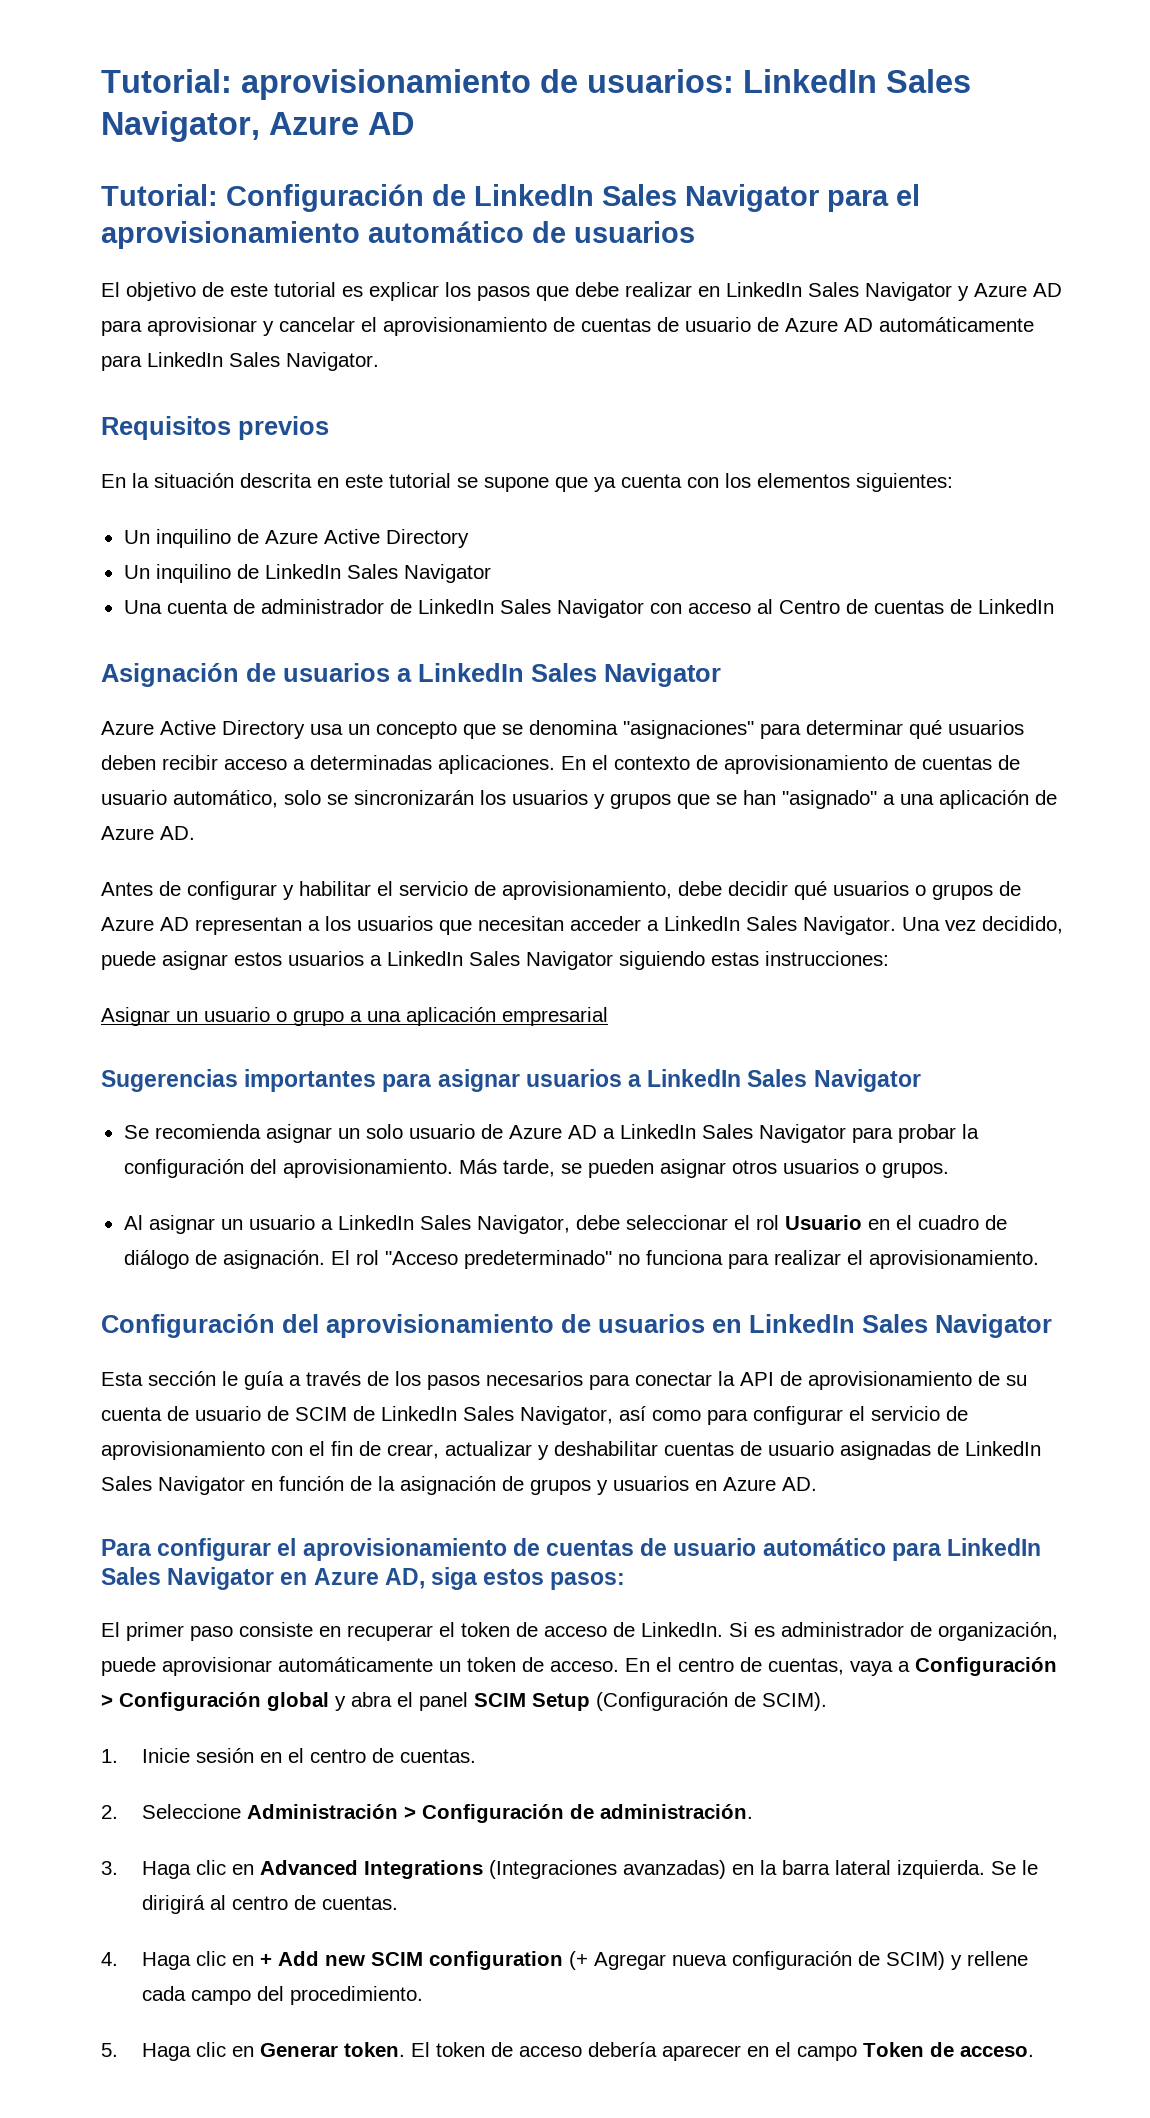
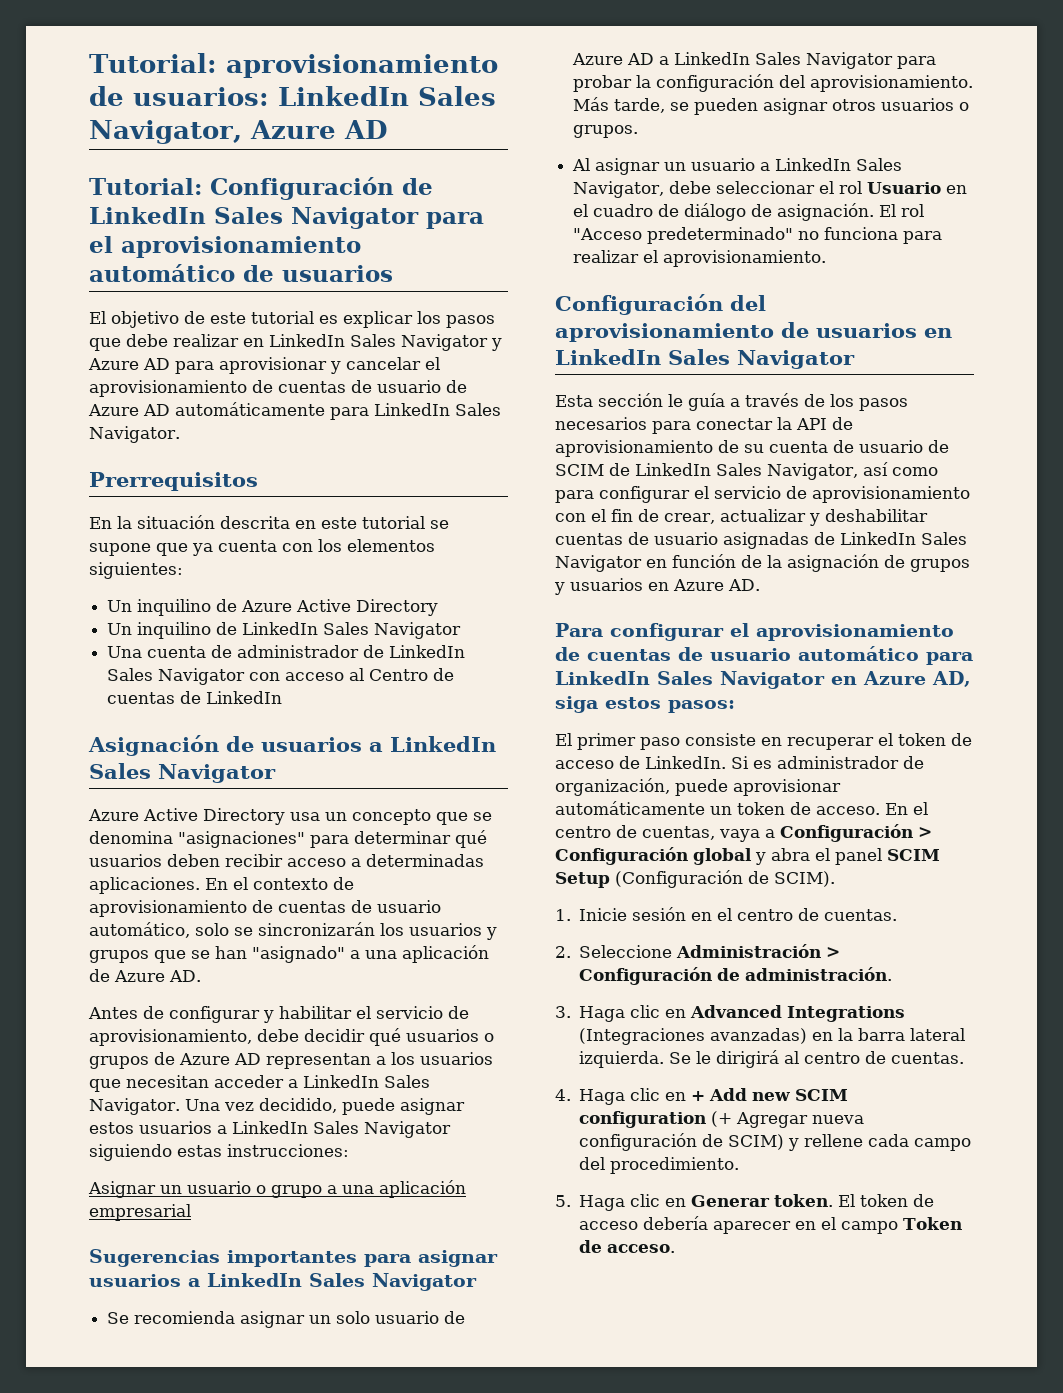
- Requisitos previos
+ Prerrequisitos

